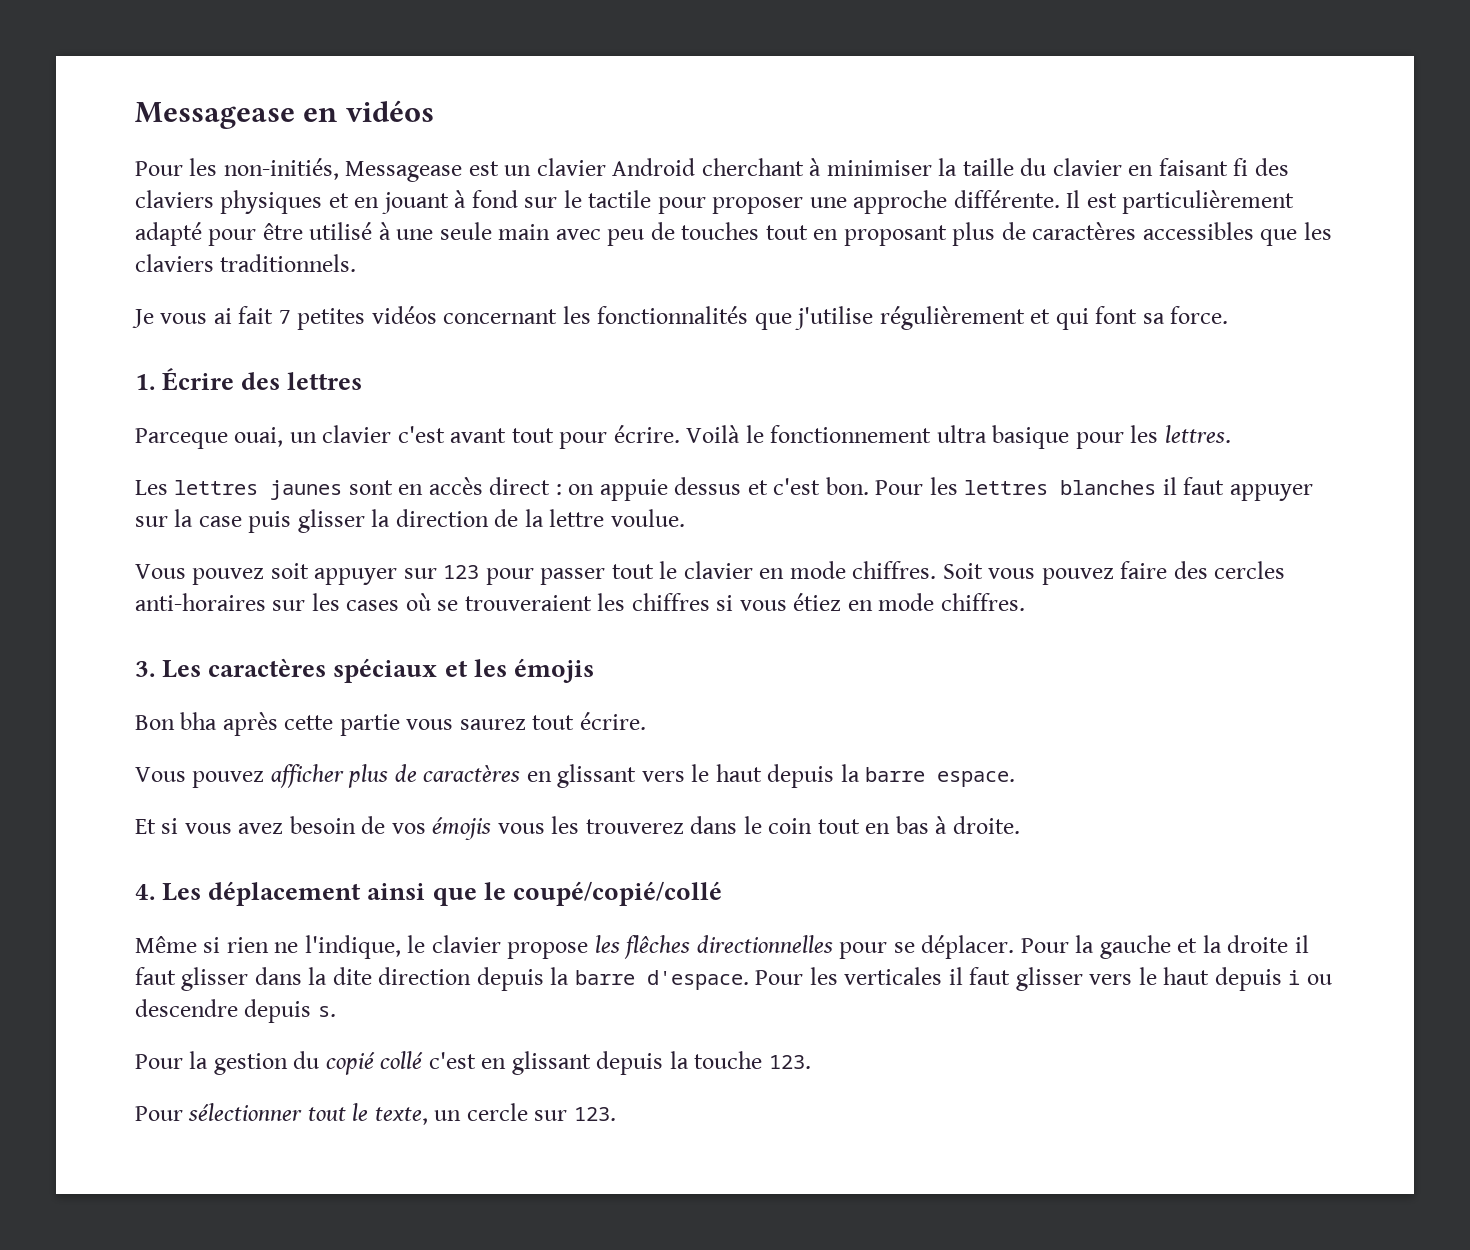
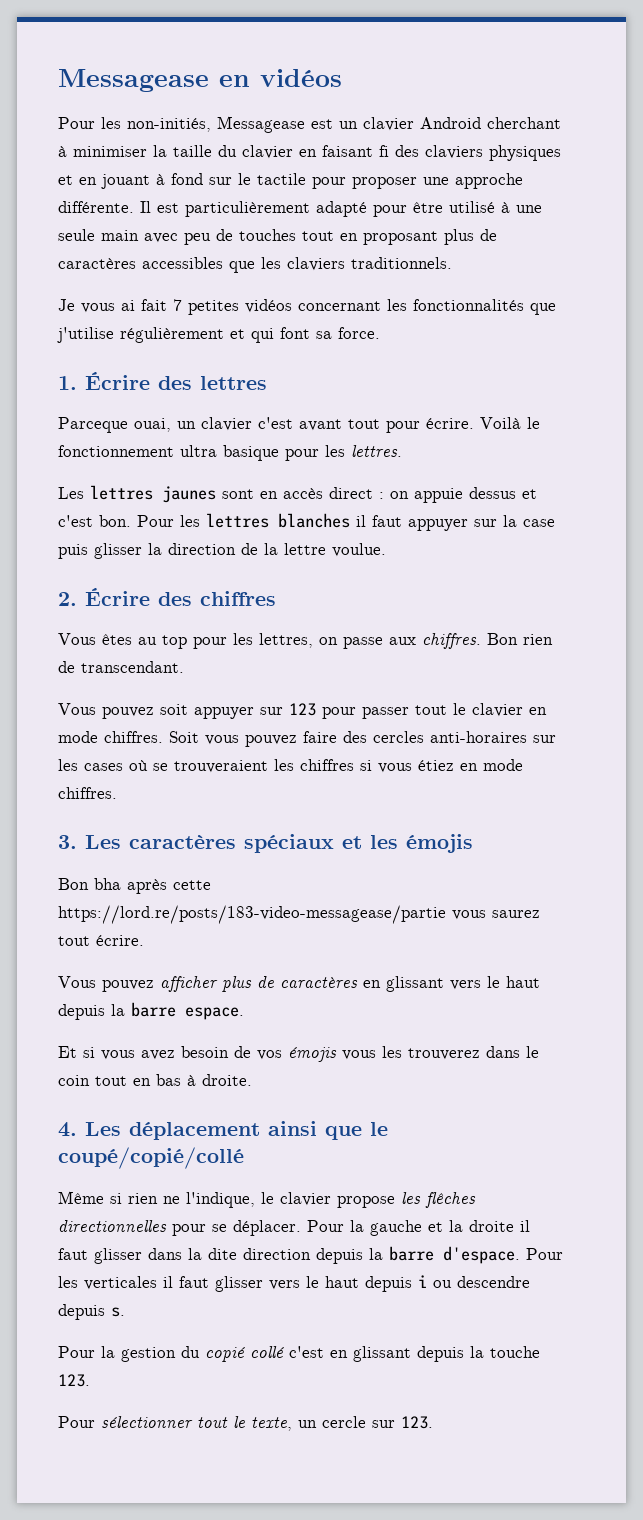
+ 2. Écrire des chiffres
+ Vous êtes au top pour les lettres, on passe aux chiffres. Bon rien de transcendant.
- Bon bha après cette partie vous saurez tout écrire.
+ Bon bha après cette https://lord.re/posts/183-video-messagease/partie vous saurez tout écrire.

